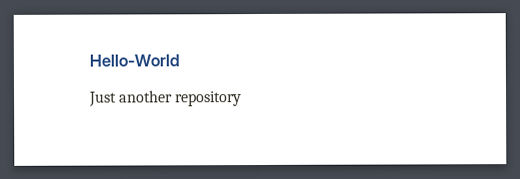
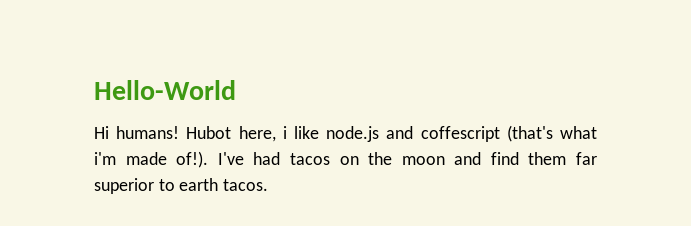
- Just another repository
+ Hi humans! Hubot here, i like node.js and coffescript (that's what i'm made of!). I've had tacos on the moon and find them far superior to earth tacos.

